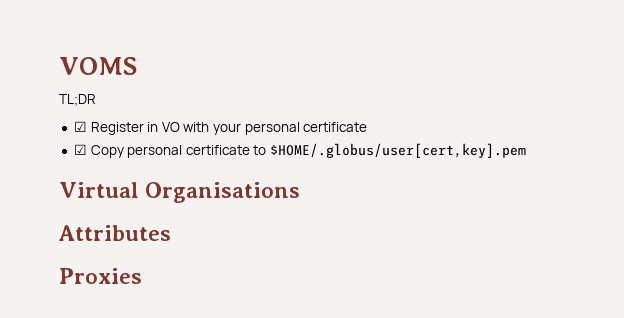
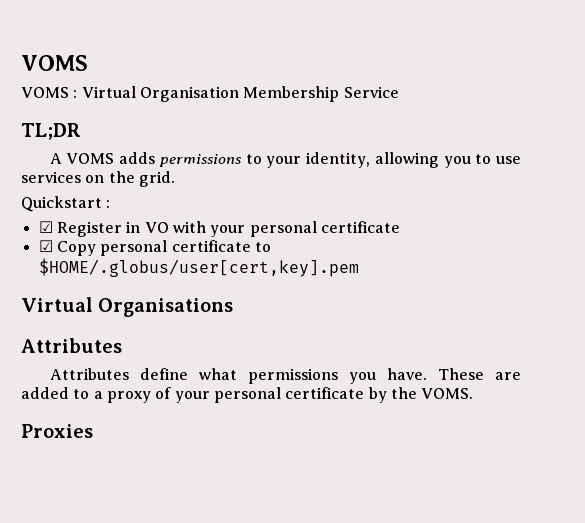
+ VOMS : Virtual Organisation Membership Service
  TL;DR
+ A VOMS adds permissions to your identity, allowing you to use services on the grid.
+ Quickstart :
+ Attributes define what permissions you have. These are added to a proxy of your personal certificate by the VOMS.

